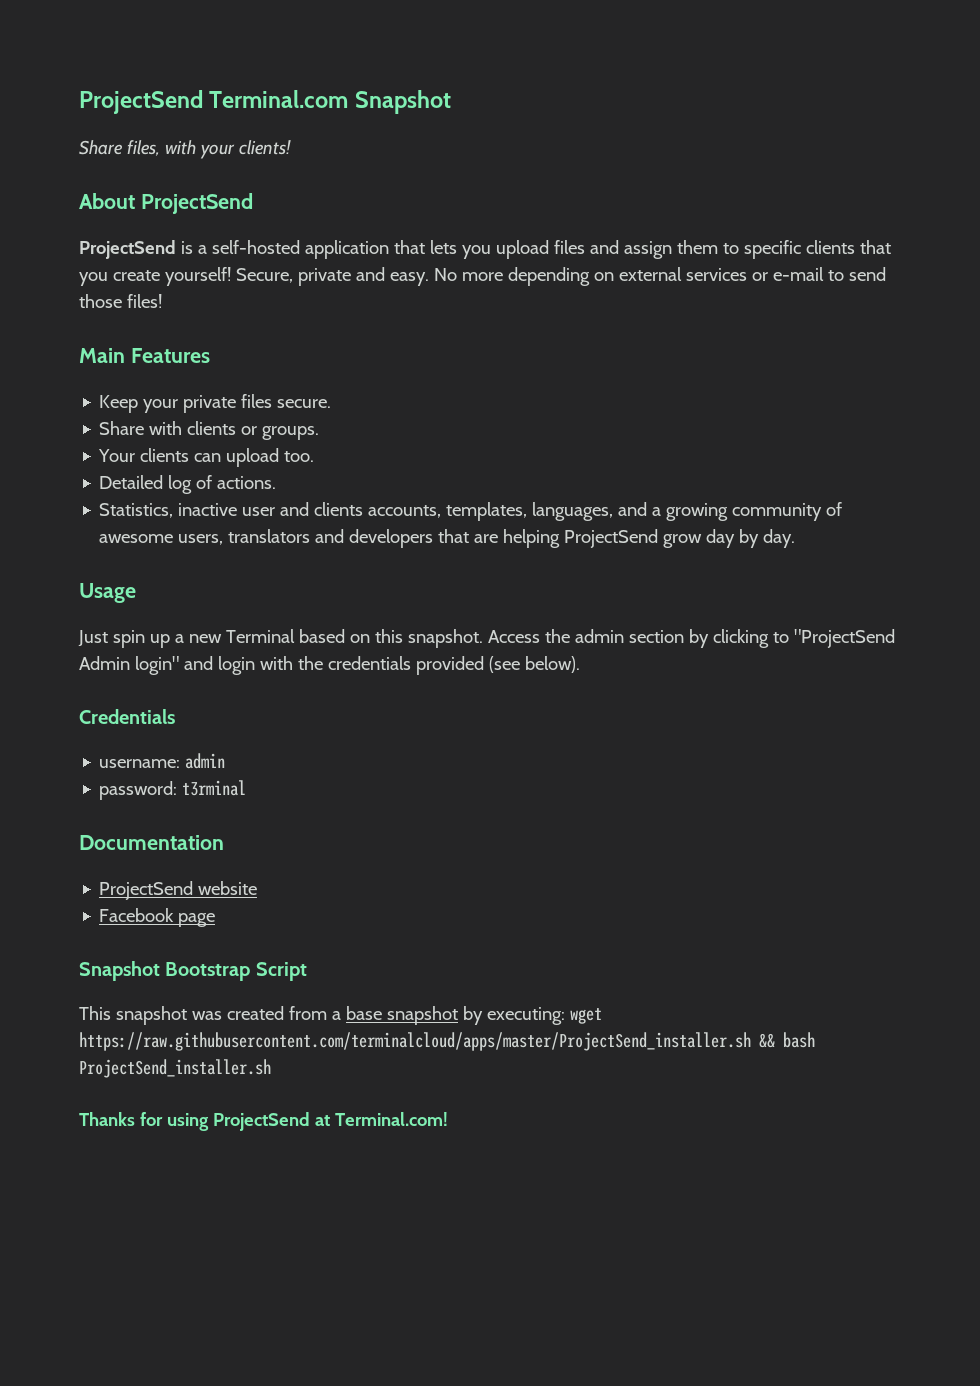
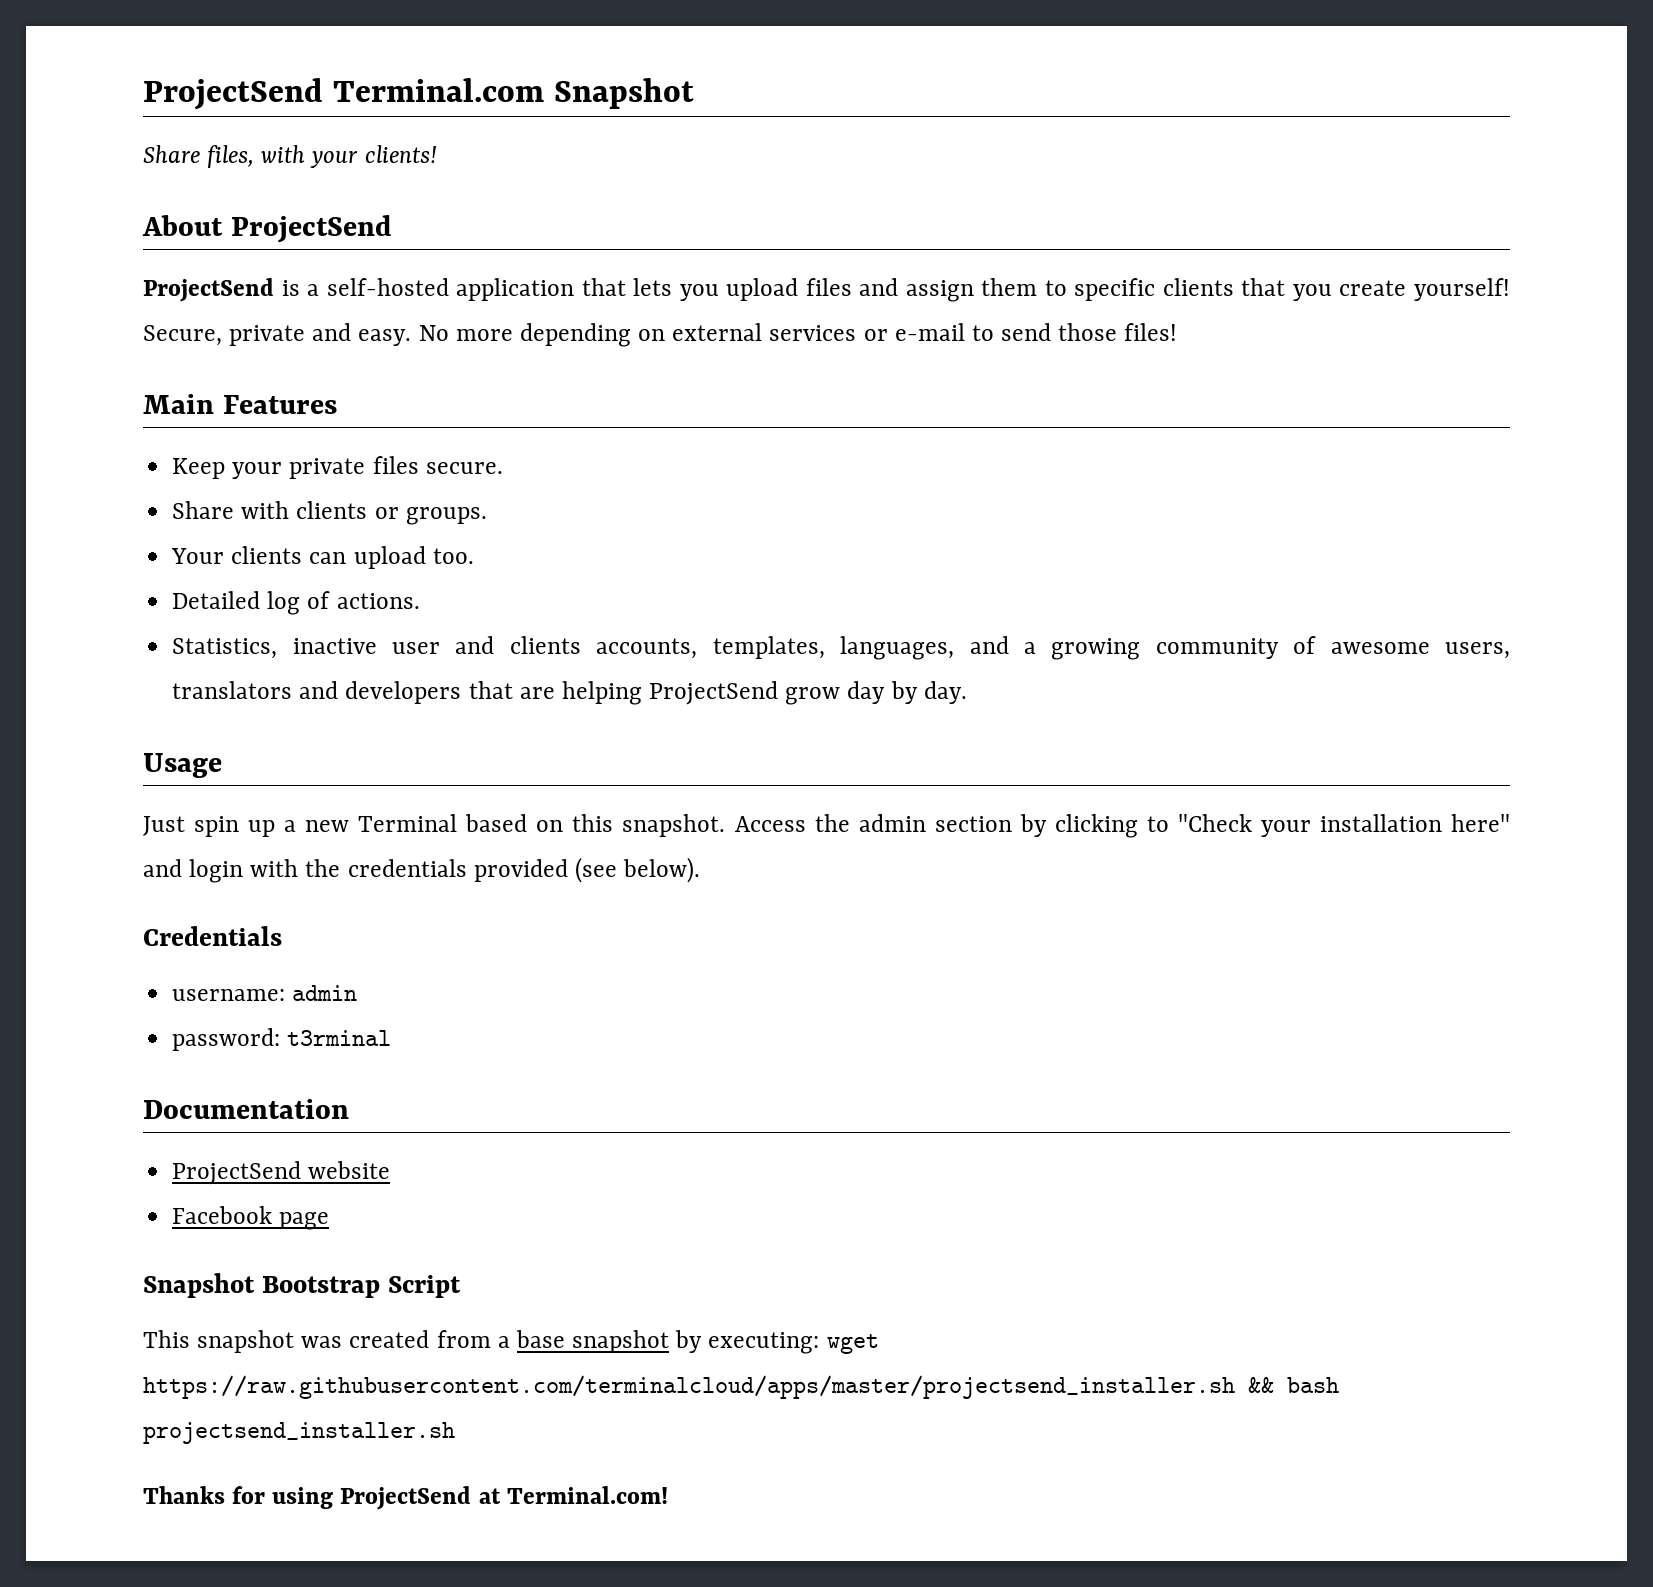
- Access the admin section by clicking to "ProjectSend Admin login" and login with the credentials provided (see below).
+ Access the admin section by clicking to "Check your installation here" and login with the credentials provided (see below).
- This snapshot was created from a base snapshot by executing: wget https://raw.githubusercontent.com/terminalcloud/apps/master/ProjectSend_installer.sh && bash ProjectSend_installer.sh
+ This snapshot was created from a base snapshot by executing: wget https://raw.githubusercontent.com/terminalcloud/apps/master/projectsend_installer.sh && bash projectsend_installer.sh

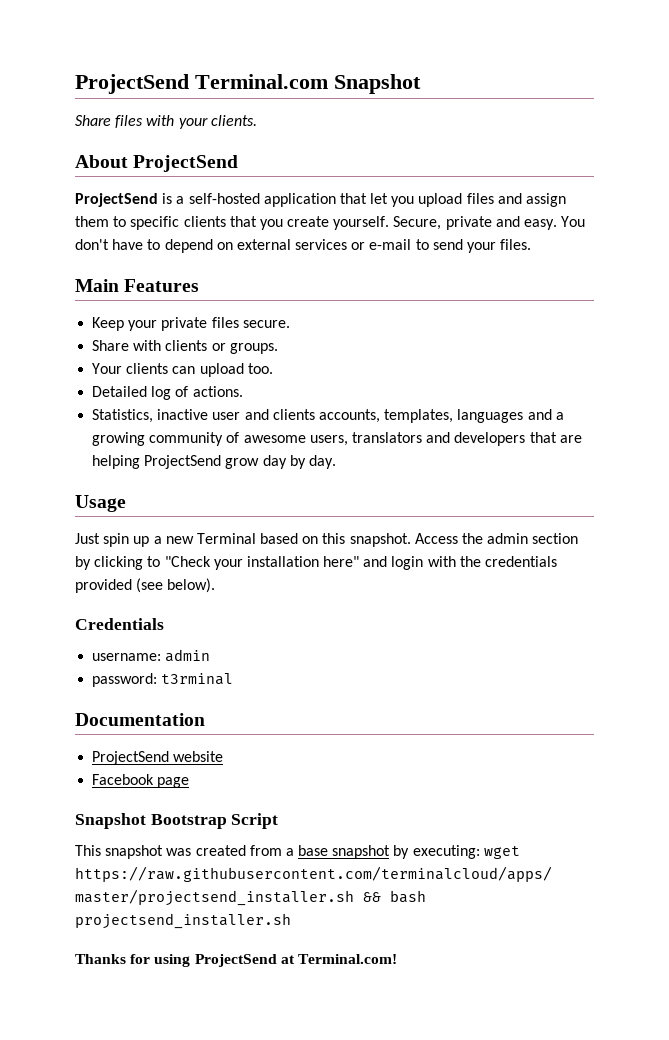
- Share files, with your clients!
+ Share files with your clients.
- ProjectSend is a self-hosted application that lets you upload files and assign them to specific clients that you create yourself!
+ ProjectSend is a self-hosted application that let you upload files and assign them to specific clients that you create yourself.
- No more depending on external services or e-mail to send those files!
+ You don't have to depend on external services or e-mail to send your files.
- Statistics, inactive user and clients accounts, templates, languages, and a growing community of awesome users, translators and developers that are helping ProjectSend grow day by day.
+ Statistics, inactive user and clients accounts, templates, languages and a growing community of awesome users, translators and developers that are helping ProjectSend grow day by day.

